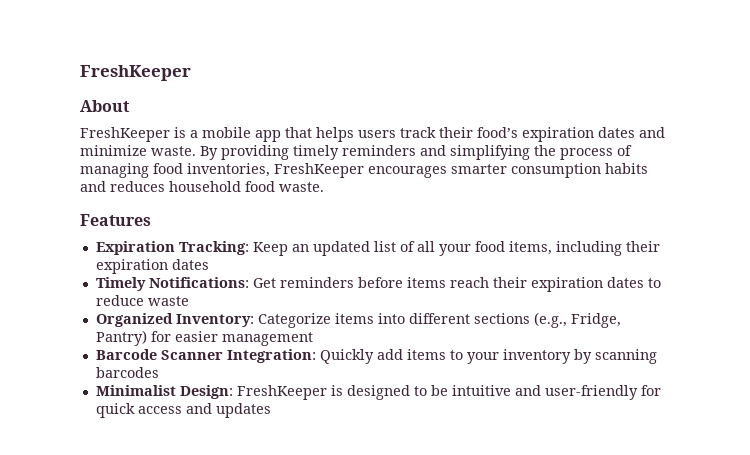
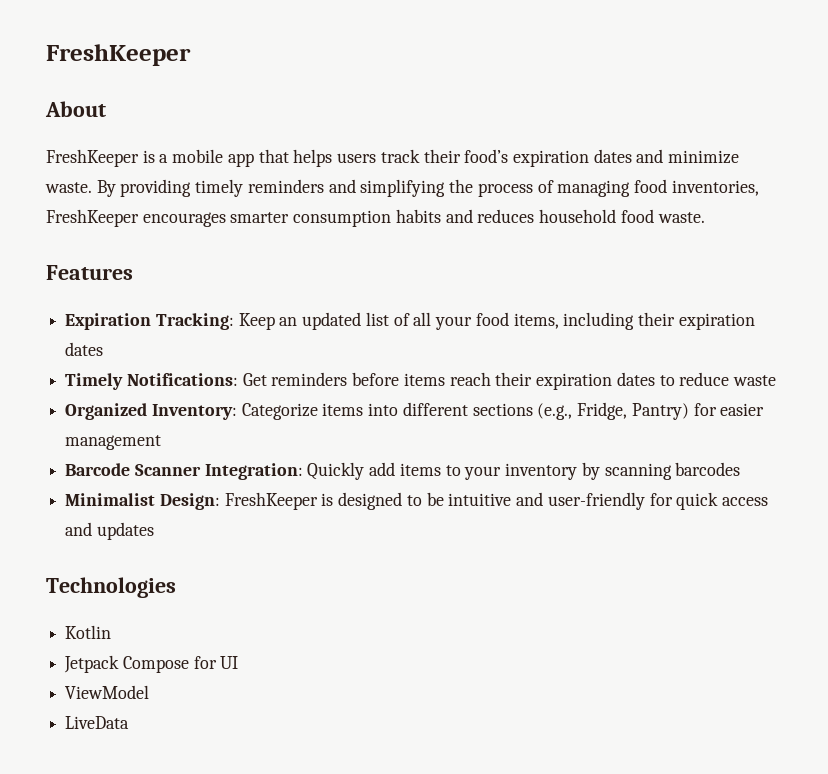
+ Technologies
+ Kotlin
+ Jetpack Compose for UI
+ ViewModel
+ LiveData

